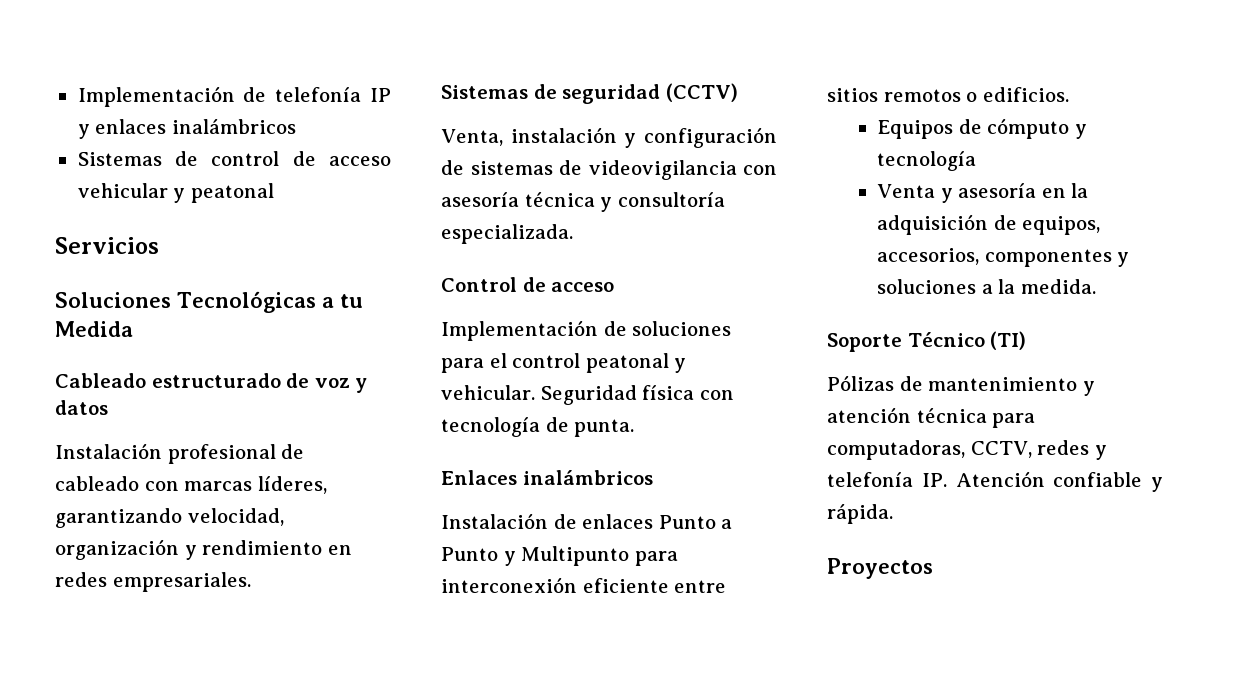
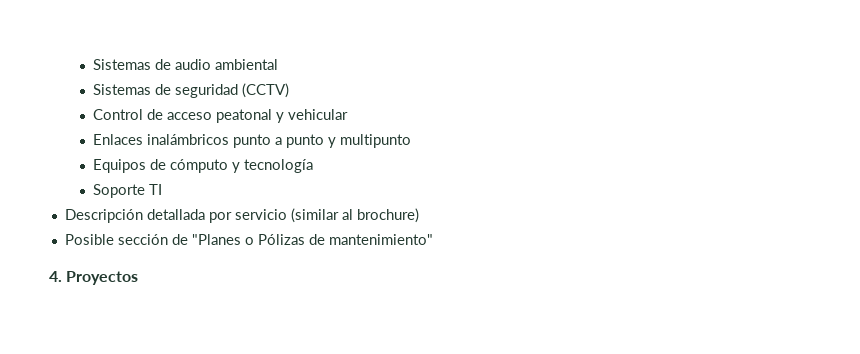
- Implementación de telefonía IP y enlaces inalámbricos
- Sistemas de control de acceso vehicular y peatonal
- Servicios
- Soluciones Tecnológicas a tu Medida
- Cableado estructurado de voz y datos
- Instalación profesional de cableado con marcas líderes, garantizando velocidad, organización y rendimiento en redes empresariales.
+ Sistemas de audio ambiental
  Sistemas de seguridad (CCTV)
- Venta, instalación y configuración de sistemas de videovigilancia con asesoría técnica y consultoría especializada.
- Control de acceso
- Implementación de soluciones para el control peatonal y vehicular. Seguridad física con tecnología de punta.
- Enlaces inalámbricos
- Instalación de enlaces Punto a Punto y Multipunto para interconexión eficiente entre sitios remotos o edificios.
+ Control de acceso peatonal y vehicular
+ Enlaces inalámbricos punto a punto y multipunto
- Venta y asesoría en la adquisición de equipos, accesorios, componentes y soluciones a la medida.
- Soporte Técnico (TI)
- Pólizas de mantenimiento y atención técnica para computadoras, CCTV, redes y telefonía IP. Atención confiable y rápida.
- Proyectos
+ Soporte TI
+ Descripción detallada por servicio (similar al brochure)
+ Posible sección de "Planes o Pólizas de mantenimiento"
+ 4. Proyectos

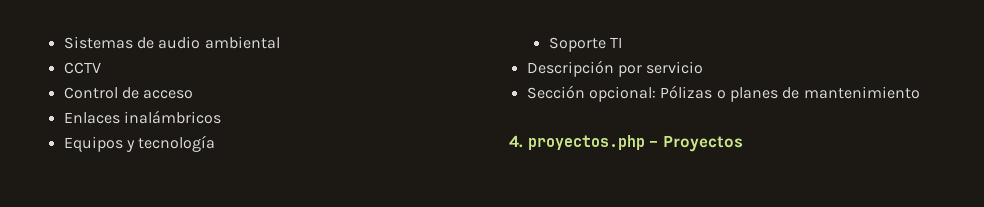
- Sistemas de seguridad (CCTV)
+ CCTV
- Control de acceso peatonal y vehicular
+ Control de acceso
- Enlaces inalámbricos punto a punto y multipunto
+ Enlaces inalámbricos
- Equipos de cómputo y tecnología
+ Equipos y tecnología
- Descripción detallada por servicio (similar al brochure)
- Posible sección de "Planes o Pólizas de mantenimiento"
+ Descripción por servicio
+ Sección opcional: Pólizas o planes de mantenimiento
- 4. Proyectos
+ 4. proyectos.php – Proyectos

